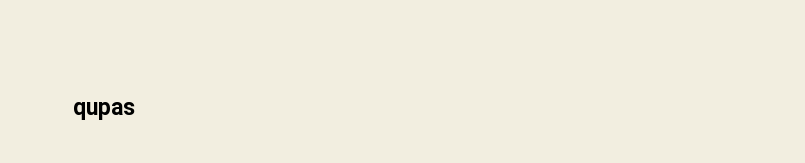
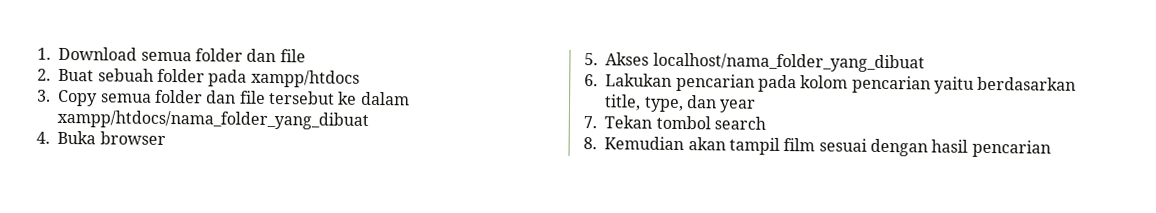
- qupas
+ 1. Download semua folder dan file
+ 2. Buat sebuah folder pada xampp/htdocs
+ 3. Copy semua folder dan file tersebut ke dalam xampp/htdocs/nama_folder_yang_dibuat
+ 4. Buka browser
+ 5. Akses localhost/nama_folder_yang_dibuat
+ 6. Lakukan pencarian pada kolom pencarian yaitu berdasarkan title, type, dan year
+ 7. Tekan tombol search
+ 8. Kemudian akan tampil film sesuai dengan hasil pencarian

